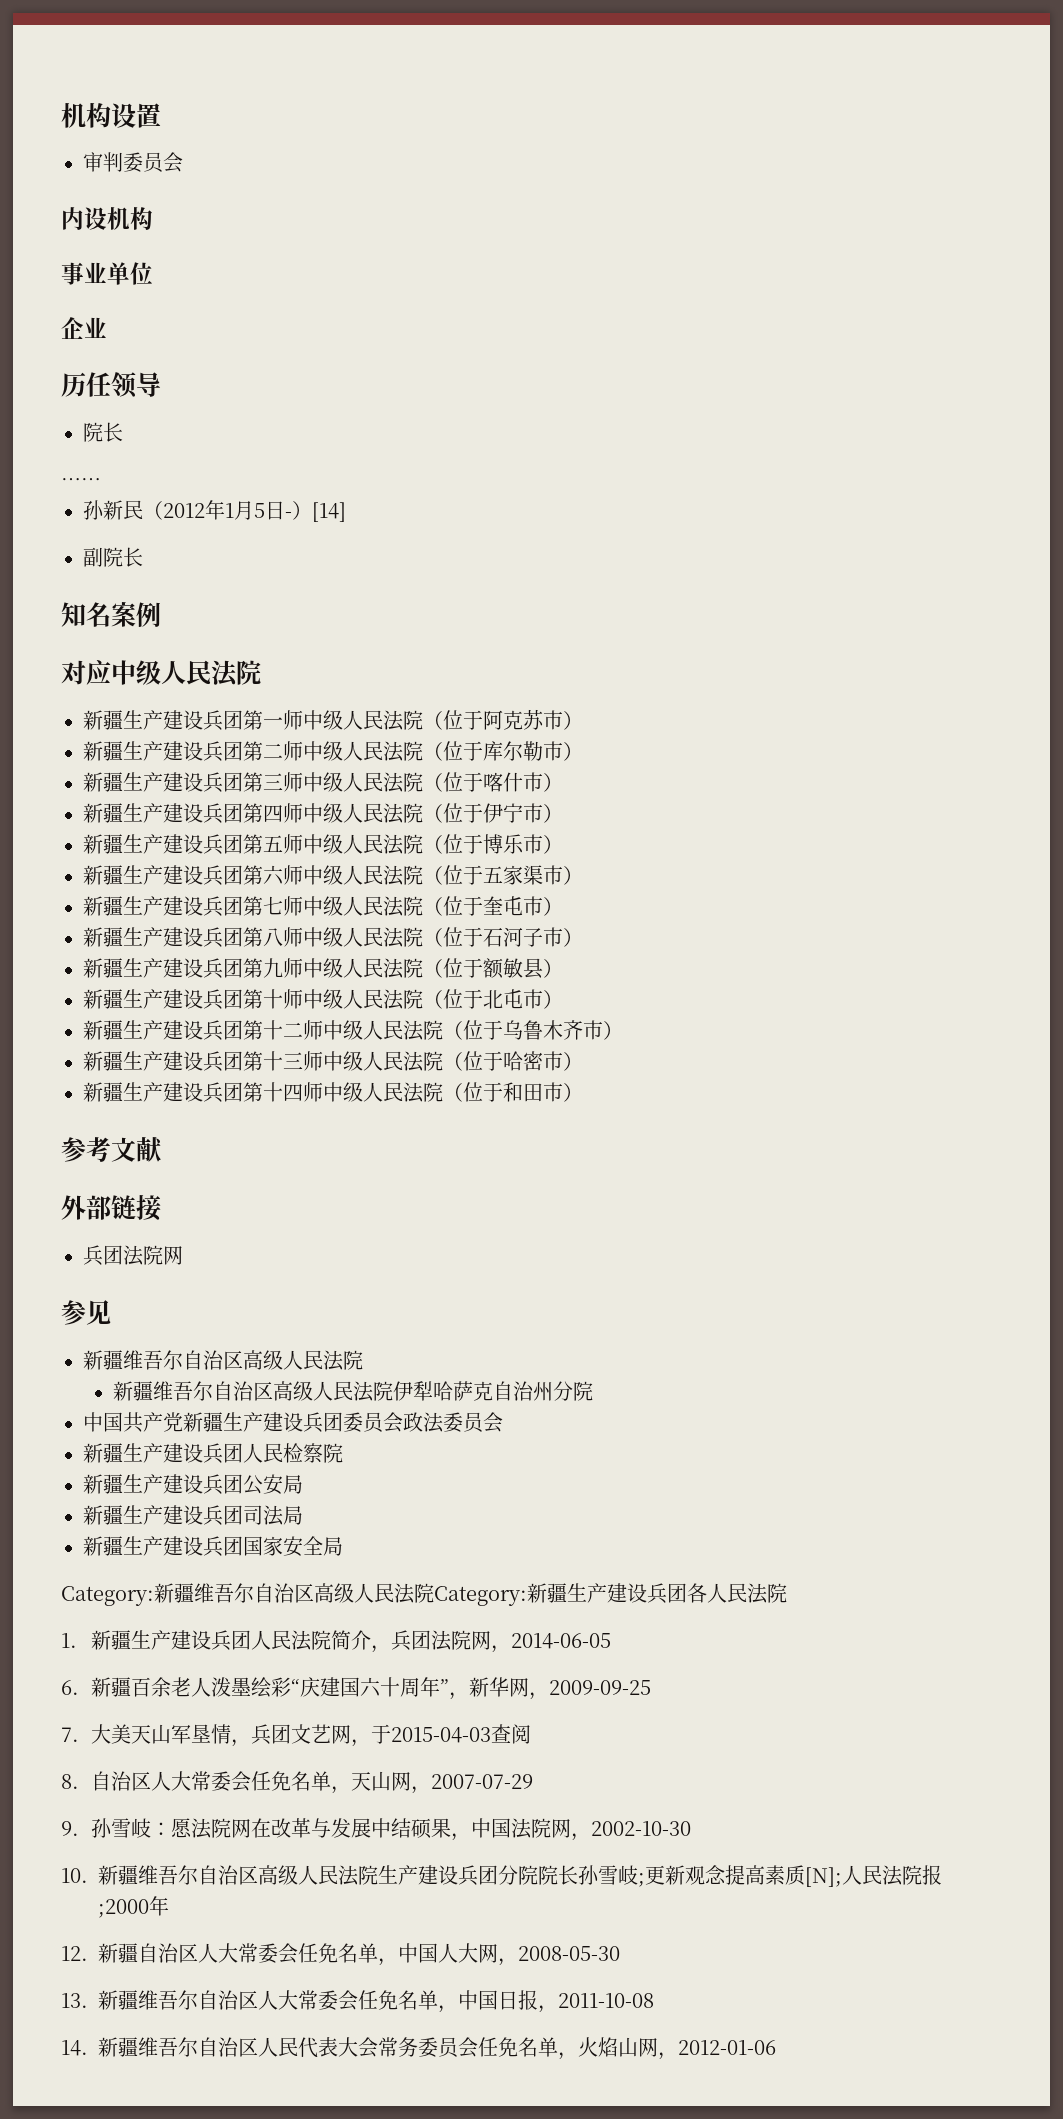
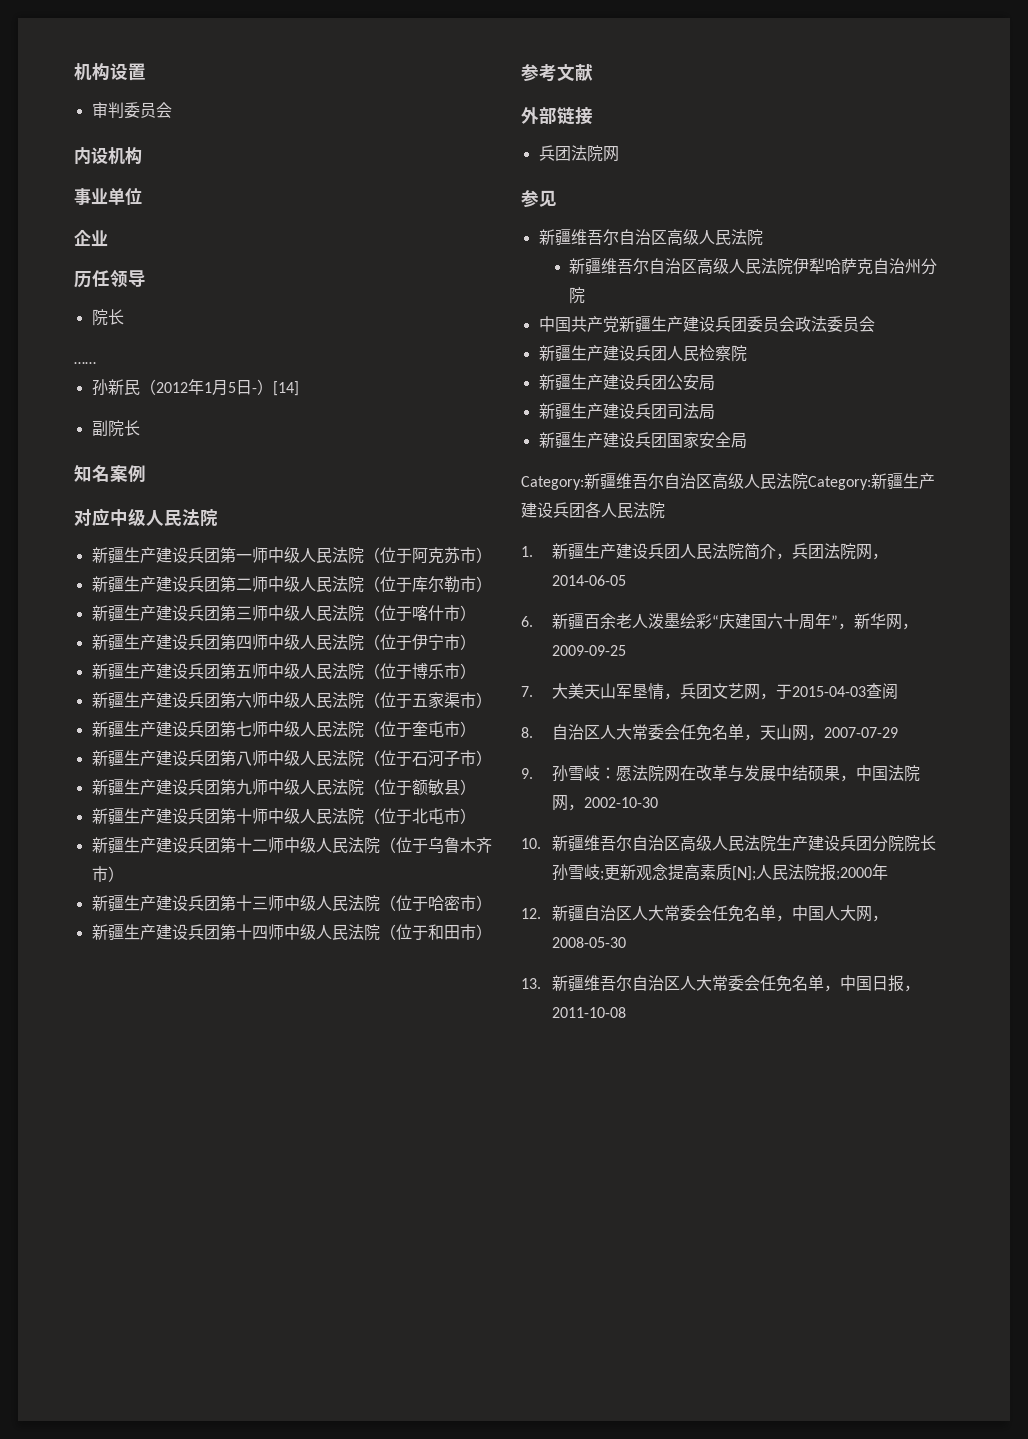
- 14.新疆维吾尔自治区人民代表大会常务委员会任免名单，火焰山网，2012-01-06

